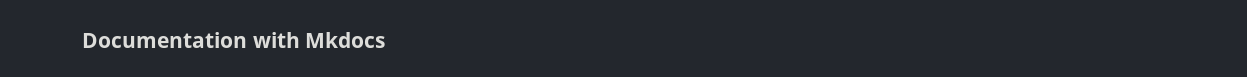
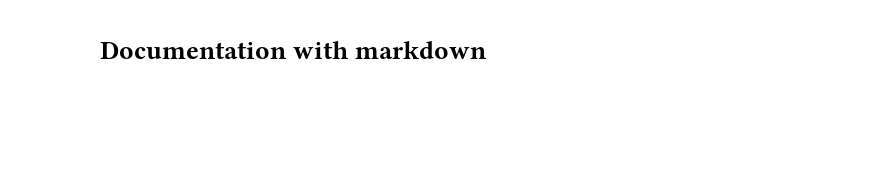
- Documentation with Mkdocs
+ Documentation with markdown

